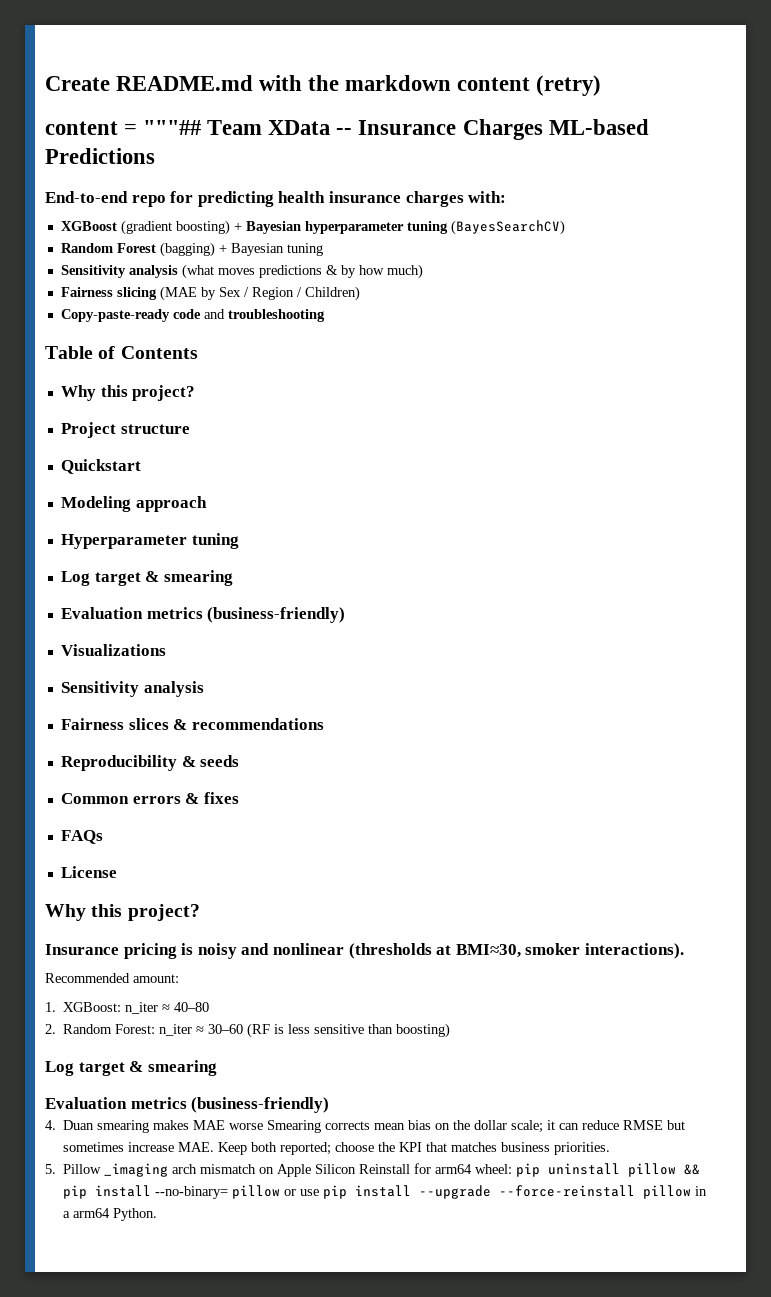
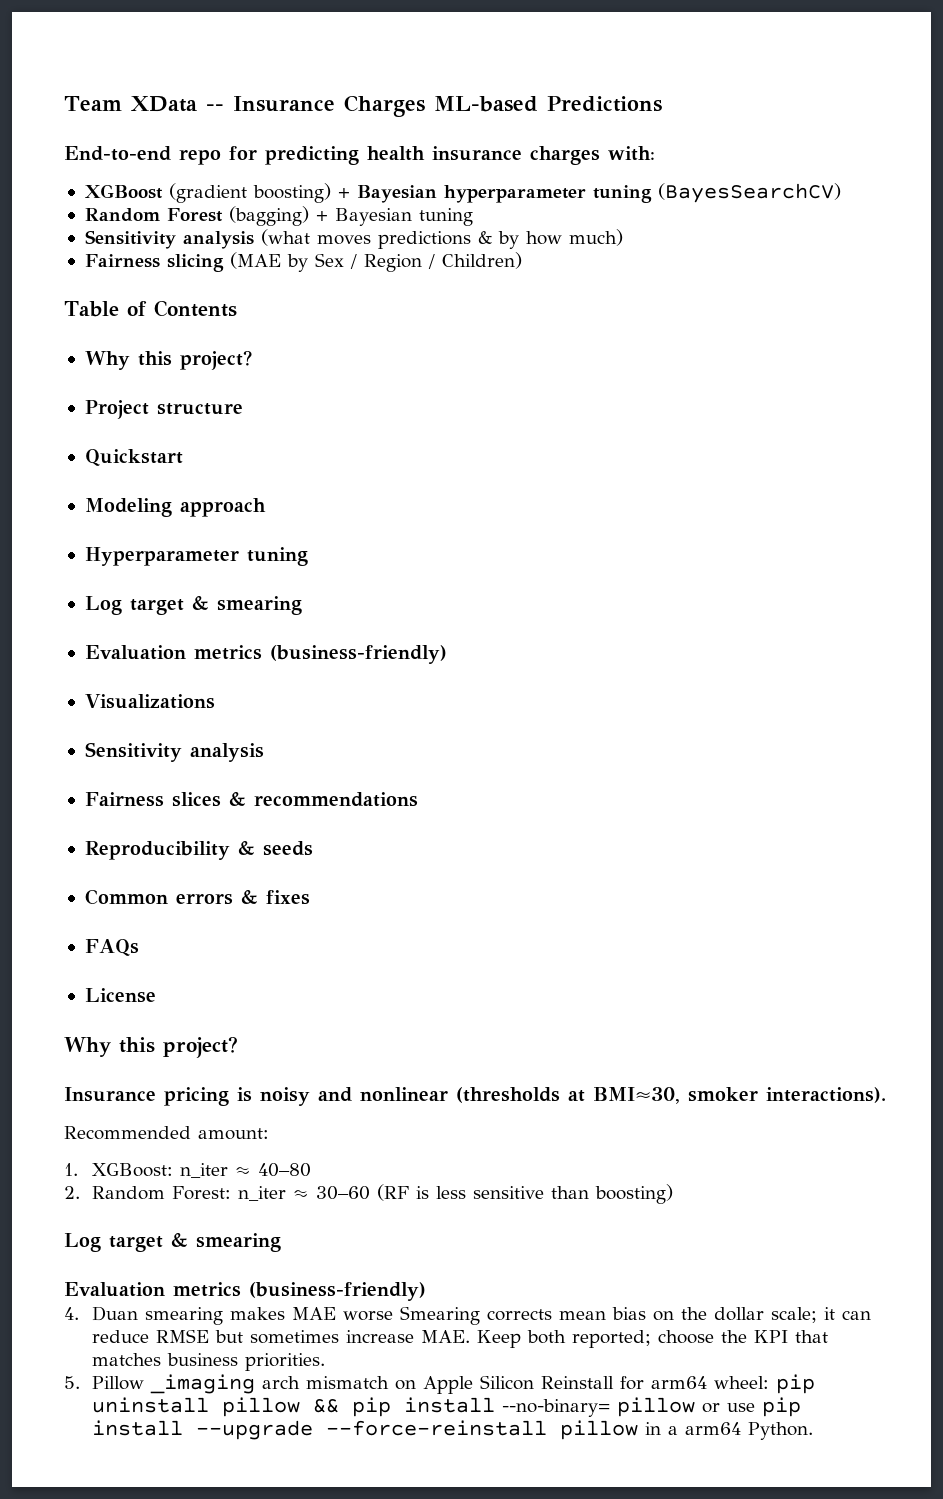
- Create README.md with the markdown content (retry)
- content = """## Team XData -- Insurance Charges ML-based Predictions
+ Team XData -- Insurance Charges ML-based Predictions
- Copy-paste-ready code and troubleshooting

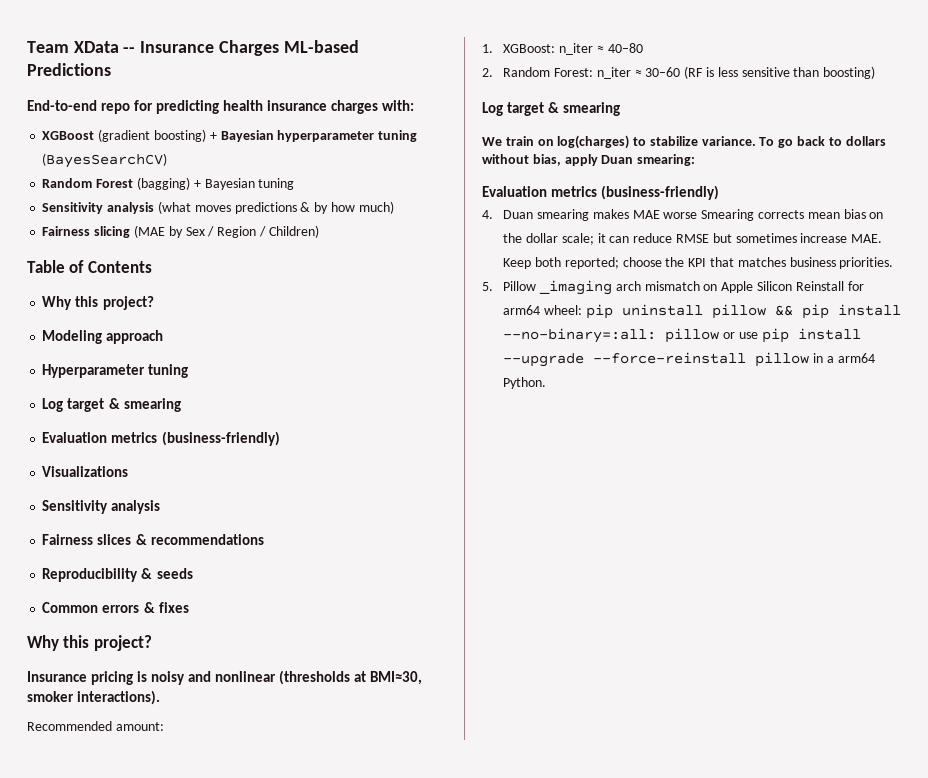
- Project structure
- Quickstart
- FAQs
- License
+ We train on log(charges) to stabilize variance. To go back to dollars without bias, apply Duan smearing:
- 5. Pillow _imaging arch mismatch on Apple Silicon Reinstall for arm64 wheel: pip uninstall pillow && pip install --no-binary= pillow or use pip install --upgrade --force-reinstall pillow in a arm64 Python.
+ 5. Pillow _imaging arch mismatch on Apple Silicon Reinstall for arm64 wheel: pip uninstall pillow && pip install --no-binary=:all: pillow or use pip install --upgrade --force-reinstall pillow in a arm64 Python.

